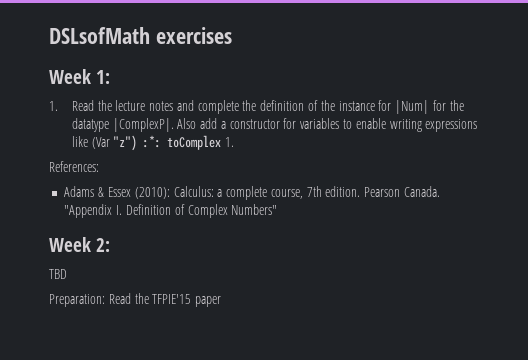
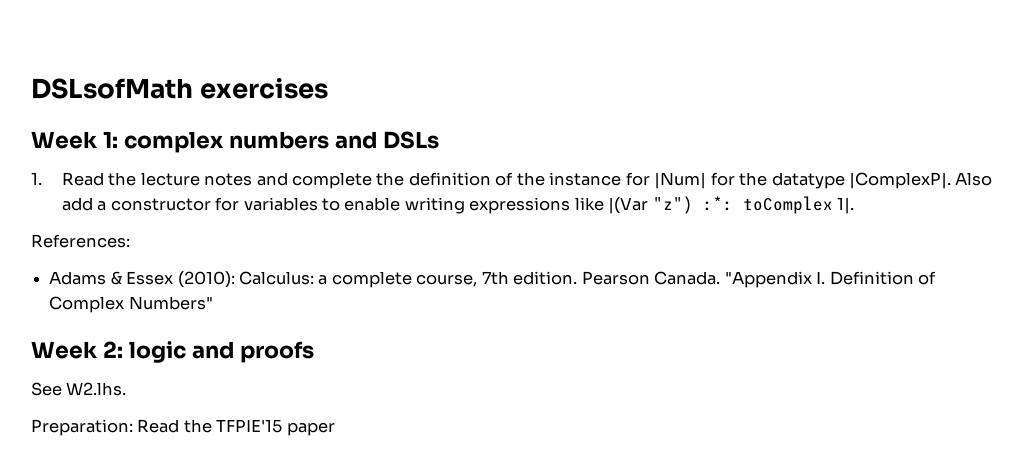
- Week 1:
+ Week 1: complex numbers and DSLs
- Also add a constructor for variables to enable writing expressions like (Var "z") :*: toComplex 1.
+ Also add a constructor for variables to enable writing expressions like |(Var "z") :*: toComplex 1|.
- Week 2:
- TBD
+ Week 2: logic and proofs
+ See W2.lhs.

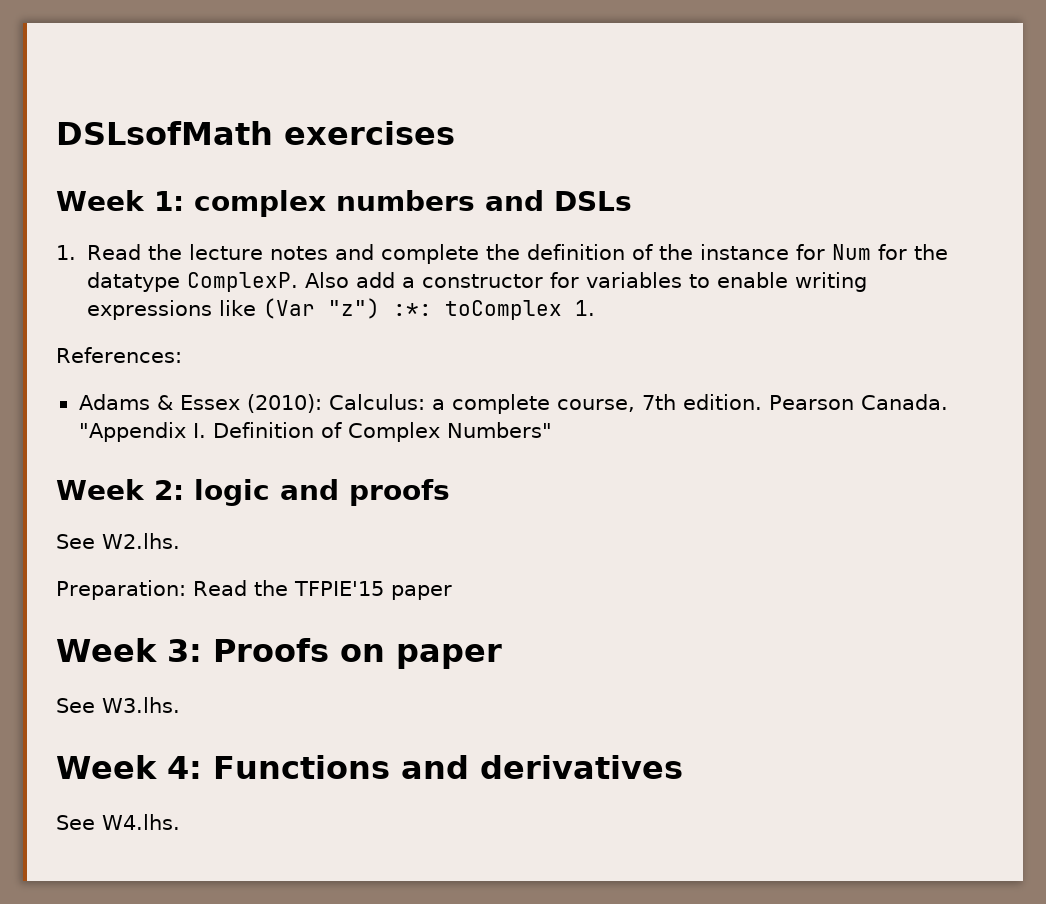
- 1. Read the lecture notes and complete the definition of the instance for |Num| for the datatype |ComplexP|.
+ 1. Read the lecture notes and complete the definition of the instance for Num for the datatype ComplexP.
- Also add a constructor for variables to enable writing expressions like |(Var "z") :*: toComplex 1|.
+ Also add a constructor for variables to enable writing expressions like (Var "z") :*: toComplex 1.
+ Week 3: Proofs on paper
+ See W3.lhs.
+ Week 4: Functions and derivatives
+ See W4.lhs.

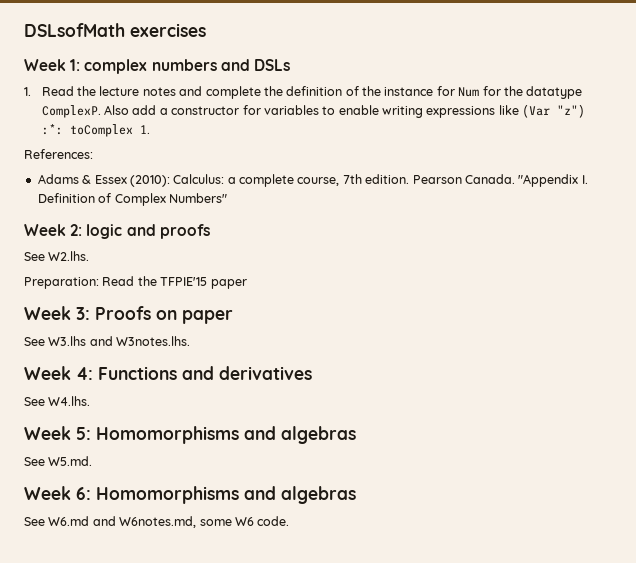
- See W3.lhs.
+ See W3.lhs and W3notes.lhs.
+ Week 5: Homomorphisms and algebras
+ See W5.md.
+ Week 6: Homomorphisms and algebras
+ See W6.md and W6notes.md, some W6 code.

